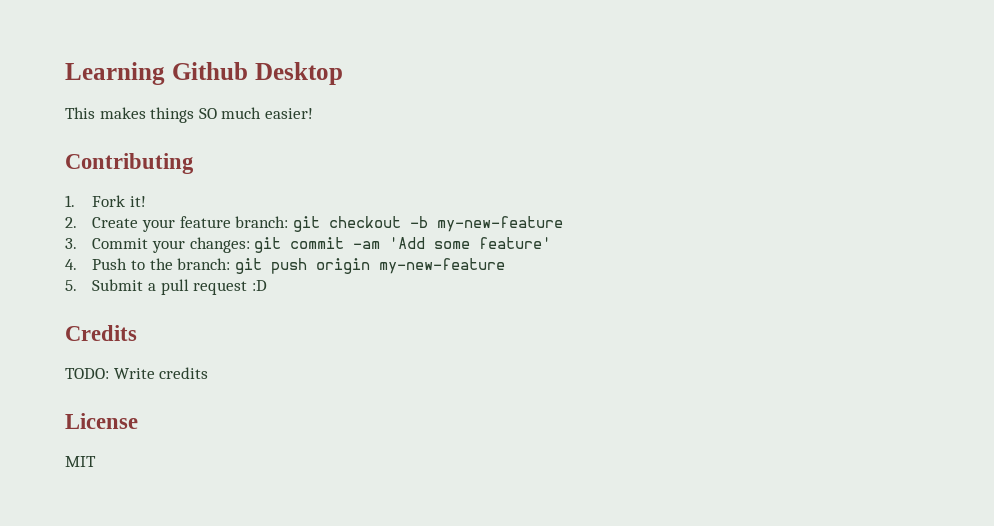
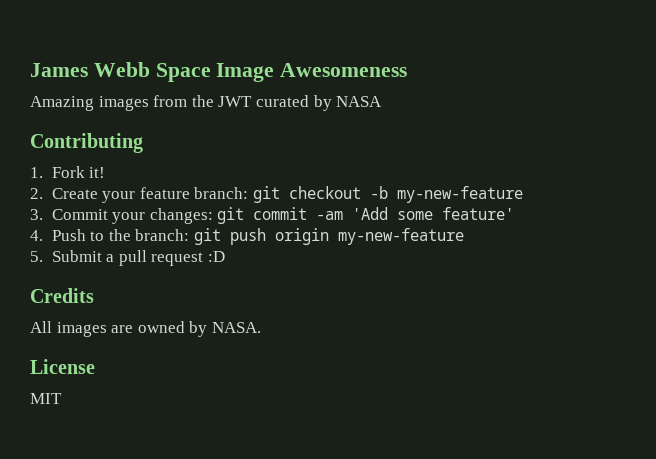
- Learning Github Desktop
- This makes things SO much easier!
+ James Webb Space Image Awesomeness
+ Amazing images from the JWT curated by NASA
- TODO: Write credits
+ All images are owned by NASA.

